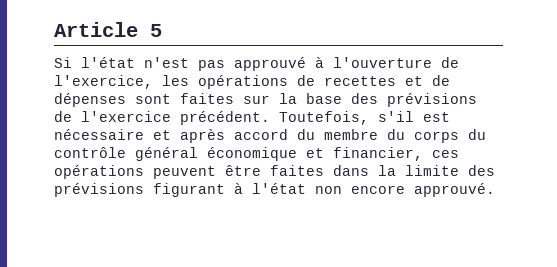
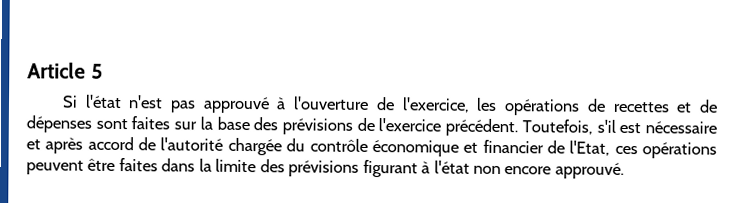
- Toutefois, s'il est nécessaire et après accord du membre du corps du contrôle général économique et financier, ces opérations peuvent être faites dans la limite des prévisions figurant à l'état non encore approuvé.
+ Toutefois, s'il est nécessaire et après accord de l'autorité chargée du contrôle économique et financier de l'Etat, ces opérations peuvent être faites dans la limite des prévisions figurant à l'état non encore approuvé.

